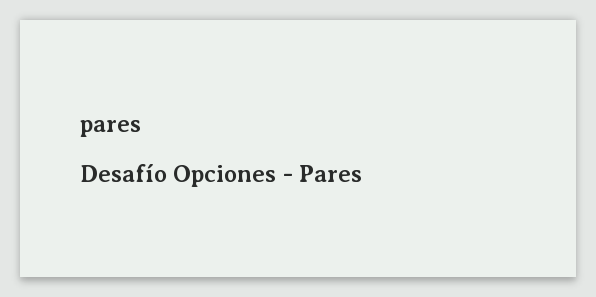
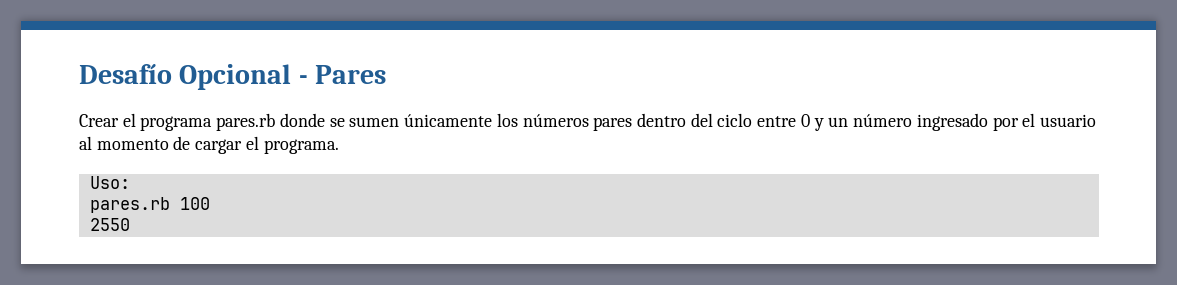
- pares
- Desafío Opciones - Pares
+ Desafío Opcional - Pares
+ Crear el programa pares.rb donde se sumen únicamente los números pares dentro del ciclo entre 0 y un número ingresado por el usuario al momento de cargar el programa.
+ Uso:
+ pares.rb 100
+ 2550

